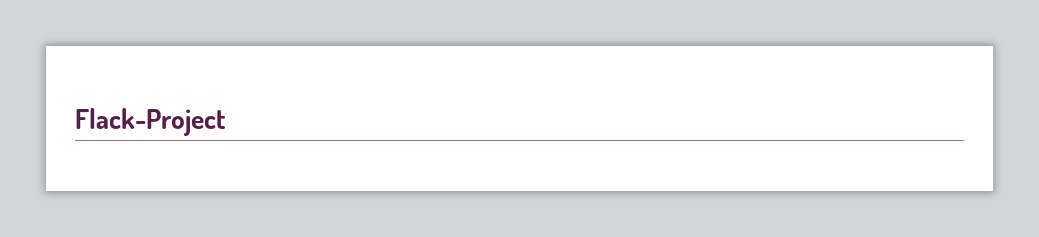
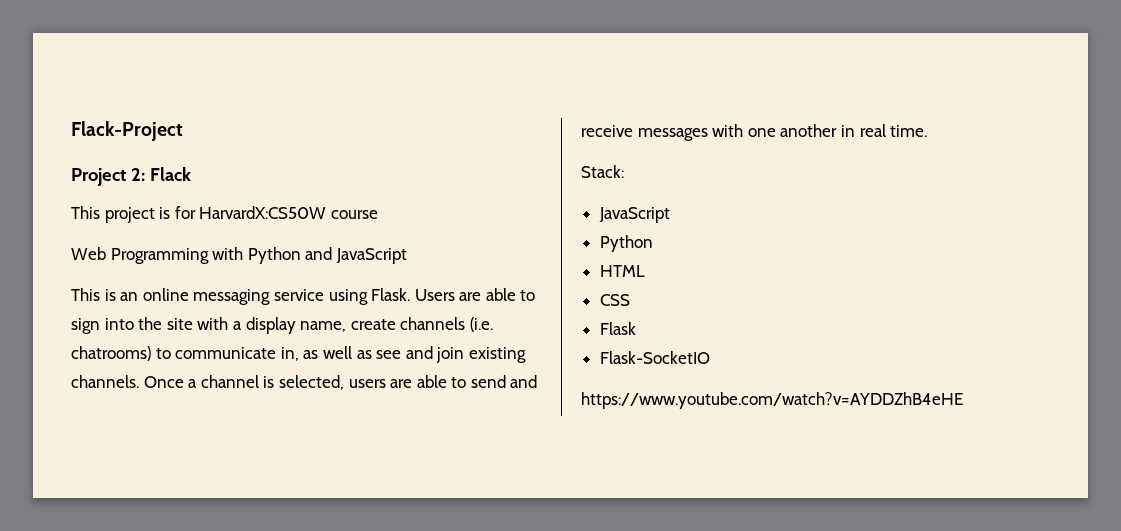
+ Project 2: Flack
+ This project is for HarvardX:CS50W course
+ Web Programming with Python and JavaScript
+ This is an online messaging service using Flask. Users are able to sign into the site with a display name, create channels (i.e. chatrooms) to communicate in, as well as see and join existing channels. Once a channel is selected, users are able to send and receive messages with one another in real time.
+ Stack:
+ JavaScript
+ Python
+ HTML
+ CSS
+ Flask
+ Flask-SocketIO
+ https://www.youtube.com/watch?v=AYDDZhB4eHE

